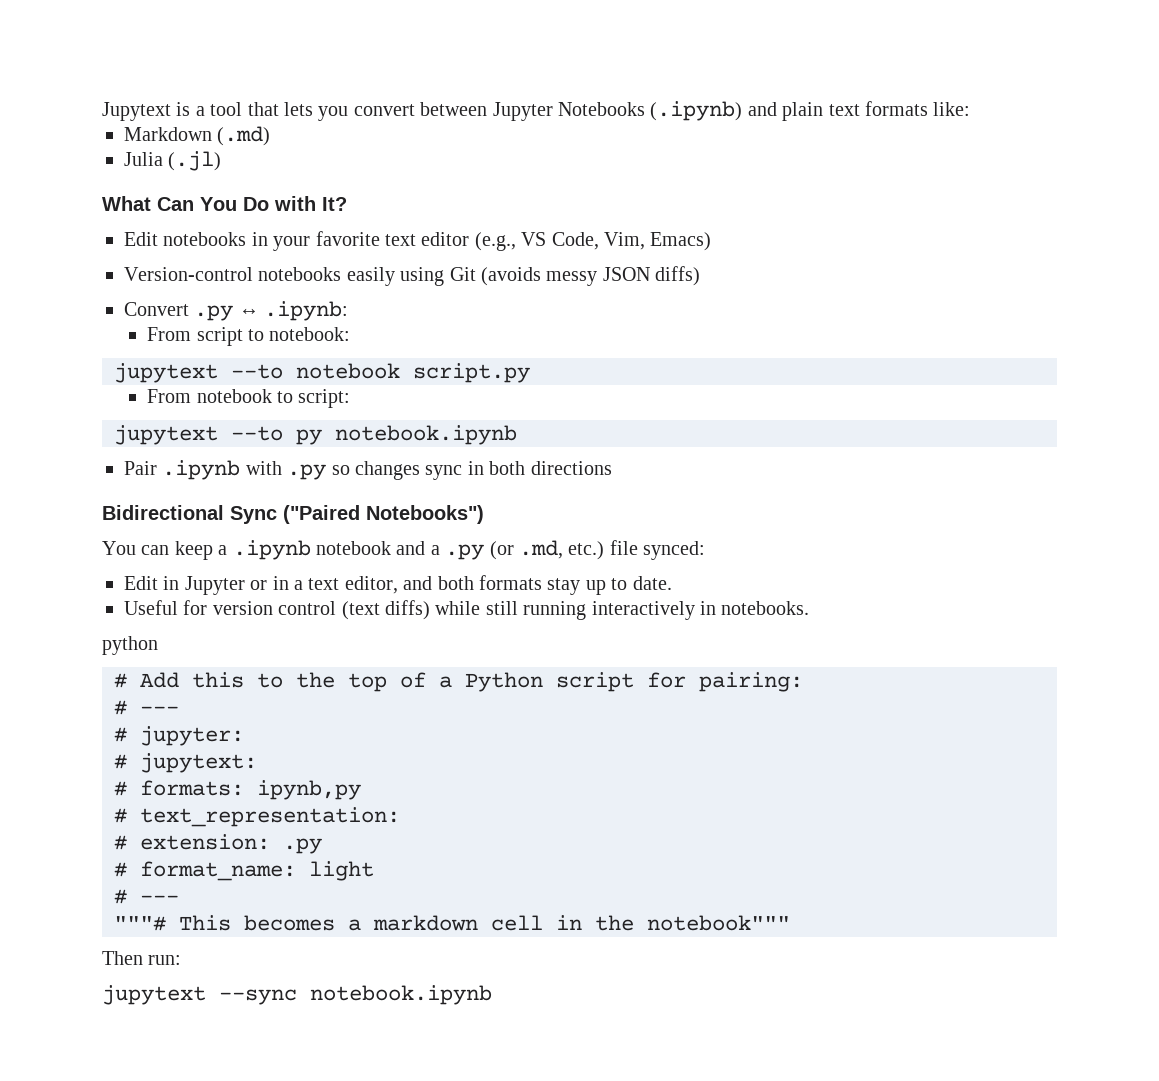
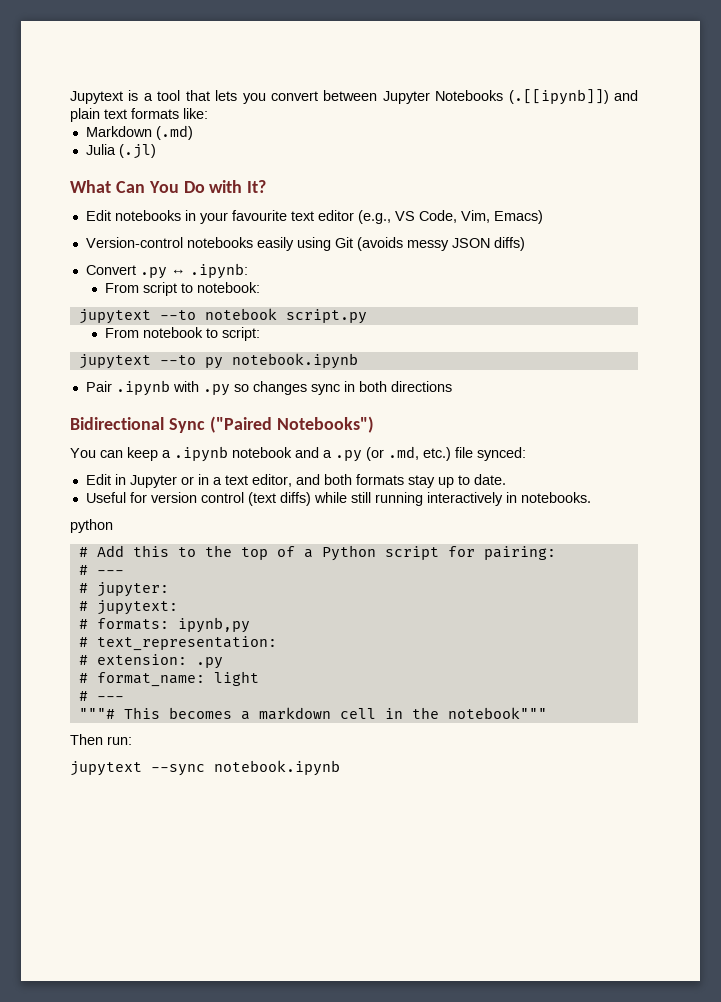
- Jupytext is a tool that lets you convert between Jupyter Notebooks (.ipynb) and plain text formats like:
+ Jupytext is a tool that lets you convert between Jupyter Notebooks (.[[ipynb]]) and plain text formats like:
- Edit notebooks in your favorite text editor (e.g., VS Code, Vim, Emacs)
+ Edit notebooks in your favourite text editor (e.g., VS Code, Vim, Emacs)

